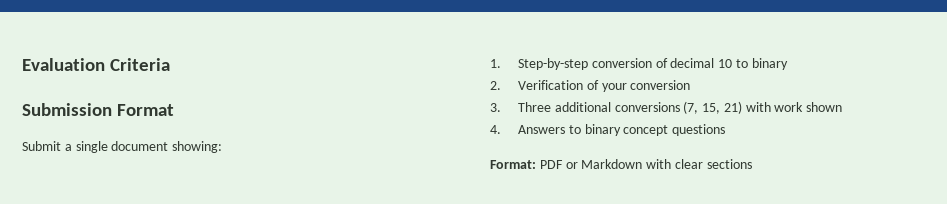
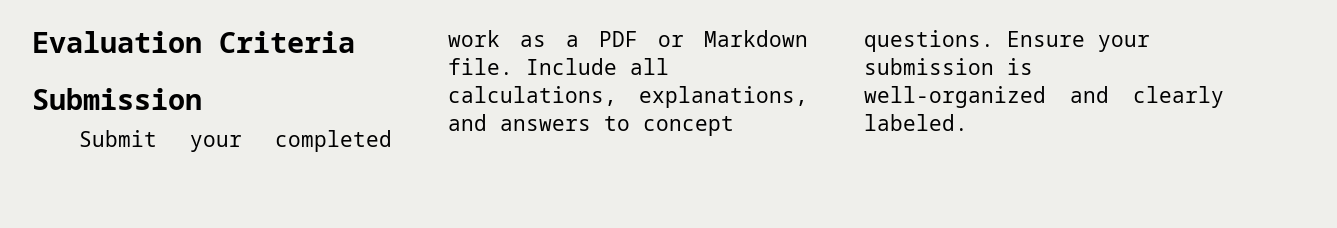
- Submission Format
+ Submission
- Submit a single document showing:
- 1. Step-by-step conversion of decimal 10 to binary
- 2. Verification of your conversion
- 3. Three additional conversions (7, 15, 21) with work shown
- 4. Answers to binary concept questions
- Format: PDF or Markdown with clear sections
+ Submit your completed work as a PDF or Markdown file. Include all calculations, explanations, and answers to concept questions. Ensure your submission is well-organized and clearly labeled.

